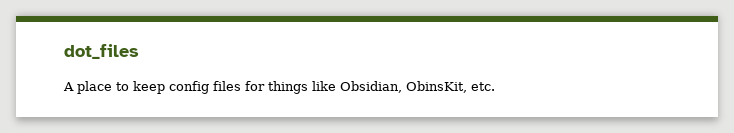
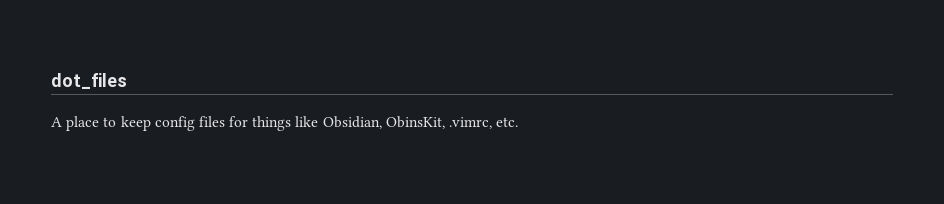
- A place to keep config files for things like Obsidian, ObinsKit, etc.
+ A place to keep config files for things like Obsidian, ObinsKit, .vimrc, etc.

